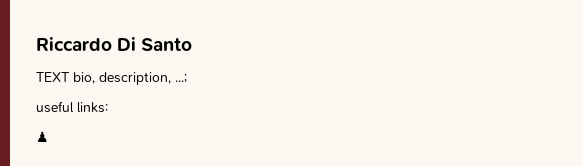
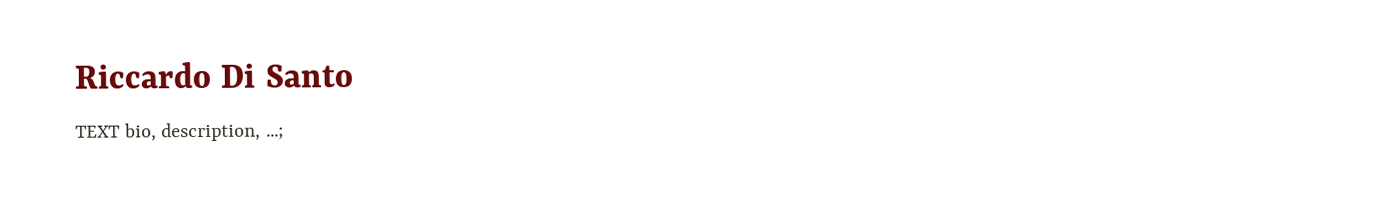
- useful links:
- ♟

